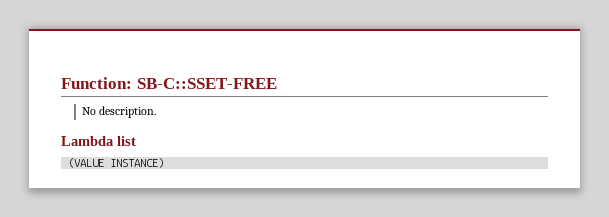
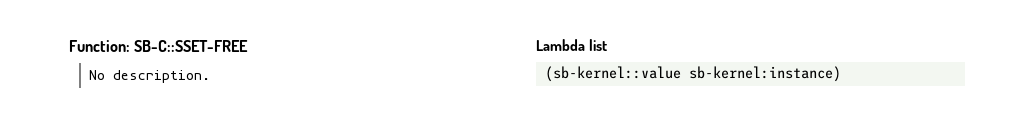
- (VALUE INSTANCE)
+ (sb-kernel::value sb-kernel:instance)

